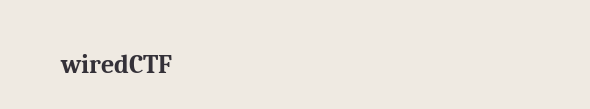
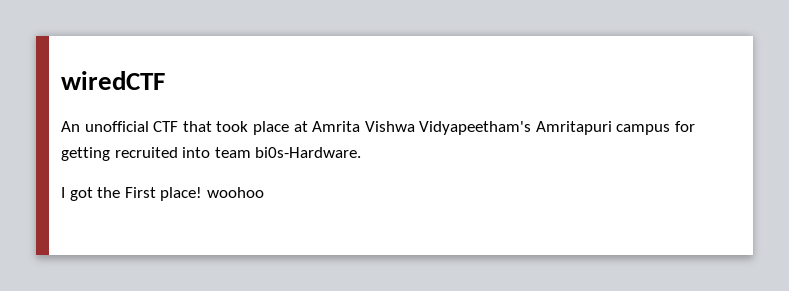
+ An unofficial CTF that took place at Amrita Vishwa Vidyapeetham's Amritapuri campus for getting recruited into team bi0s-Hardware.
+ I got the First place! woohoo

